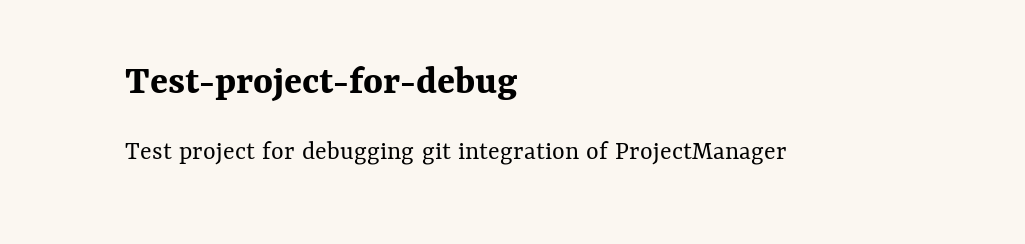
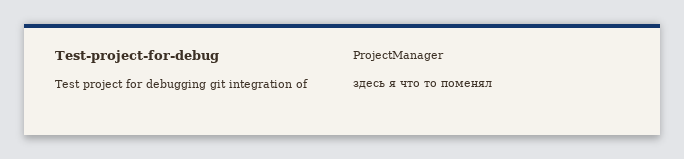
+ здесь я что то поменял

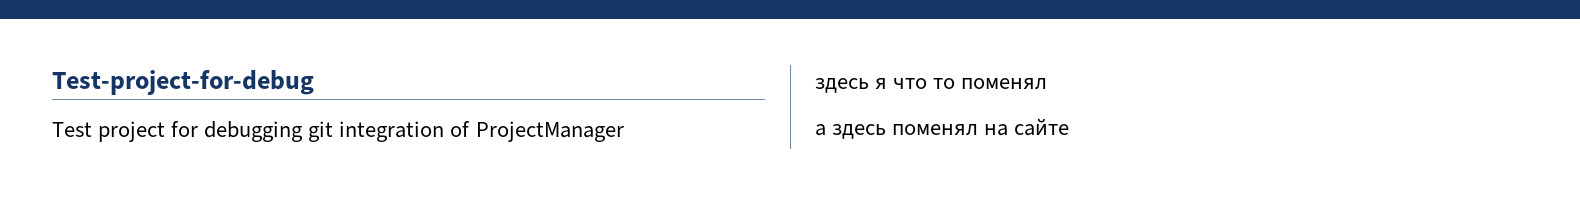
+ а здесь поменял на сайте

